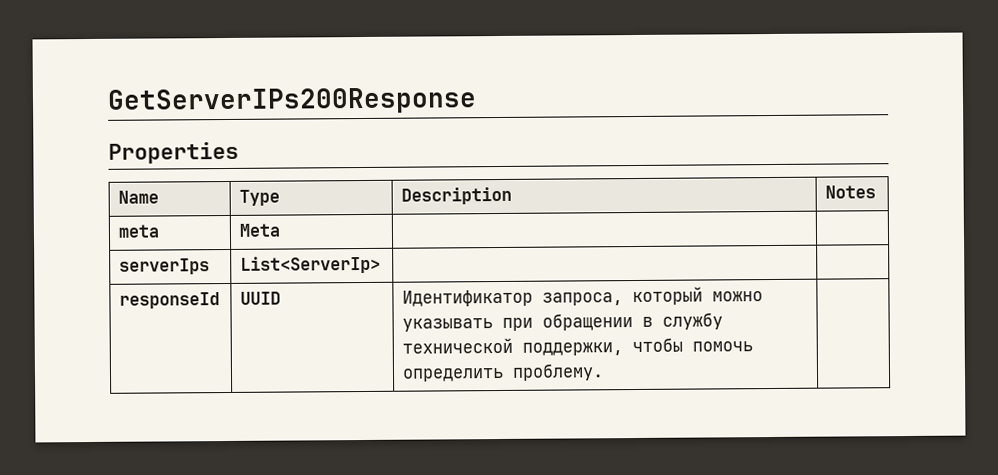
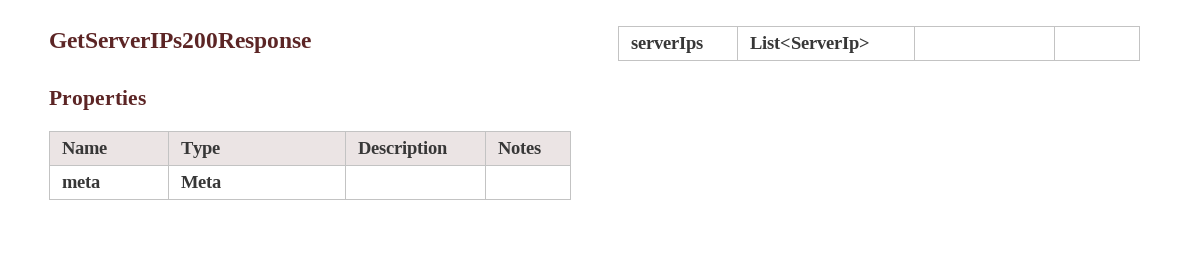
- responseId | UUID | Идентификатор запроса, который можно указывать при обращении в службу технической поддержки, чтобы помочь определить проблему. |

